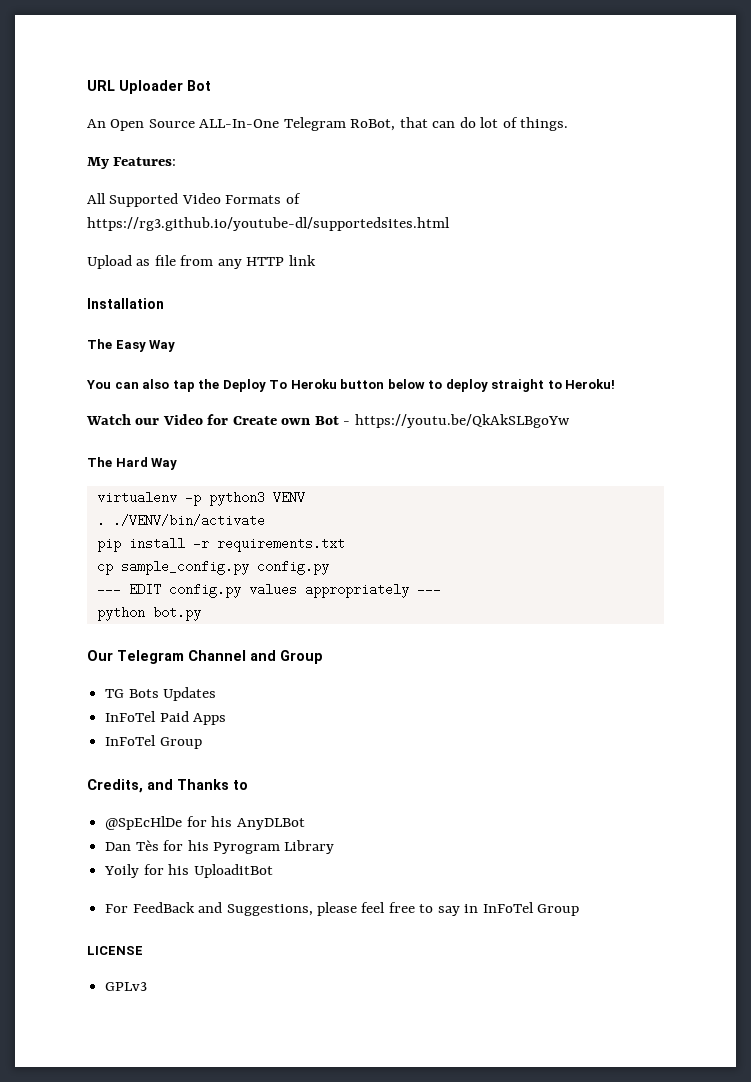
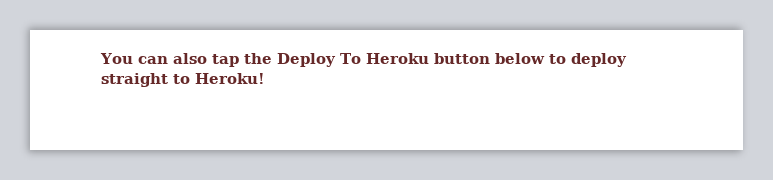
- URL Uploader Bot
- An Open Source ALL-In-One Telegram RoBot, that can do lot of things.
- My Features:
- All Supported Video Formats of https://rg3.github.io/youtube-dl/supportedsites.html
- Upload as file from any HTTP link
- Installation
- The Easy Way
- Watch our Video for Create own Bot - https://youtu.be/QkAkSLBgoYw
- The Hard Way
- virtualenv -p python3 VENV
- . ./VENV/bin/activate
- pip install -r requirements.txt
- cp sample_config.py config.py
- --- EDIT config.py values appropriately ---
- python bot.py
- Our Telegram Channel and Group
- TG Bots Updates
- InFoTel Paid Apps
- InFoTel Group
- Credits, and Thanks to
- @SpEcHlDe for his AnyDLBot
- Dan Tès for his Pyrogram Library
- Yoily for his UploaditBot
- For FeedBack and Suggestions, please feel free to say in InFoTel Group
- LICENSE
- GPLv3

